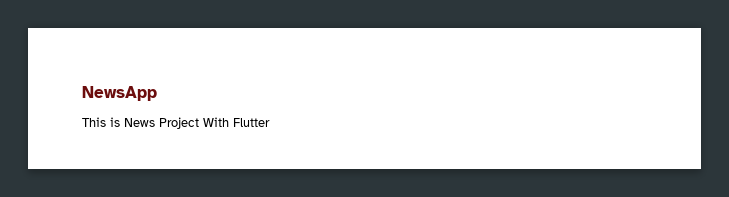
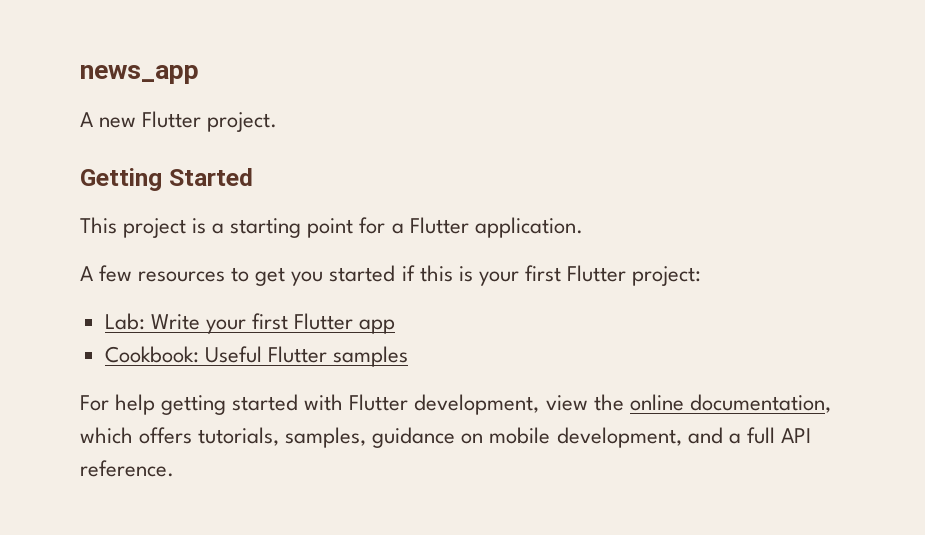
- NewsApp
- This is News Project With Flutter
+ news_app
+ A new Flutter project.
+ Getting Started
+ This project is a starting point for a Flutter application.
+ A few resources to get you started if this is your first Flutter project:
+ Lab: Write your first Flutter app
+ Cookbook: Useful Flutter samples
+ For help getting started with Flutter development, view the online documentation, which offers tutorials, samples, guidance on mobile development, and a full API reference.

